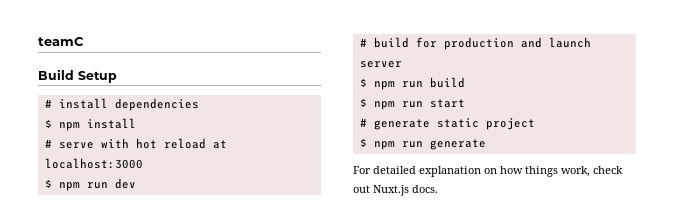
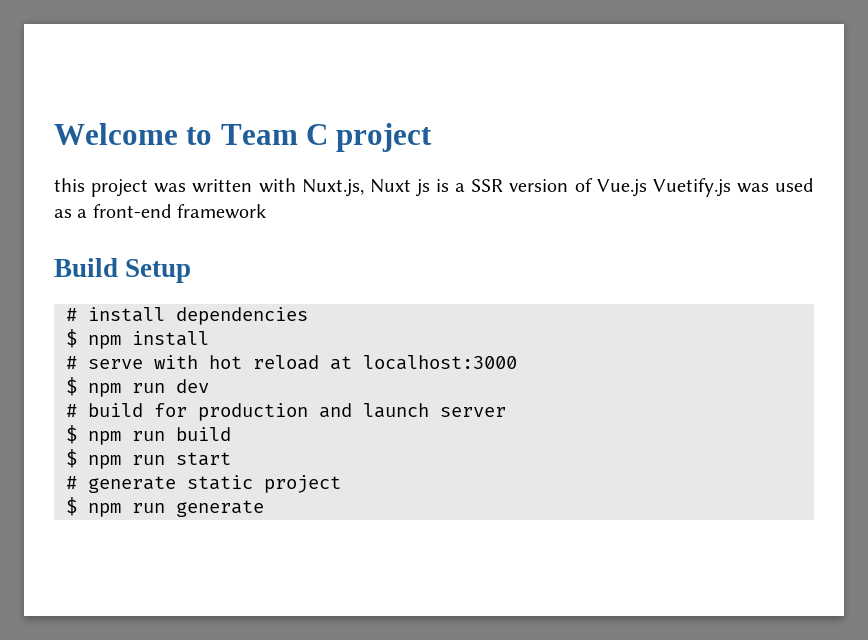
- teamC
+ Welcome to Team C project
+ this project was written with Nuxt.js, Nuxt js is a SSR version of Vue.js Vuetify.js was used as a front-end framework
- For detailed explanation on how things work, check out Nuxt.js docs.

